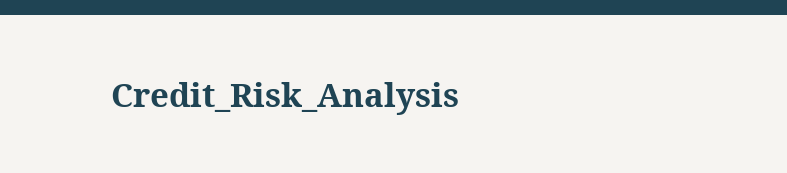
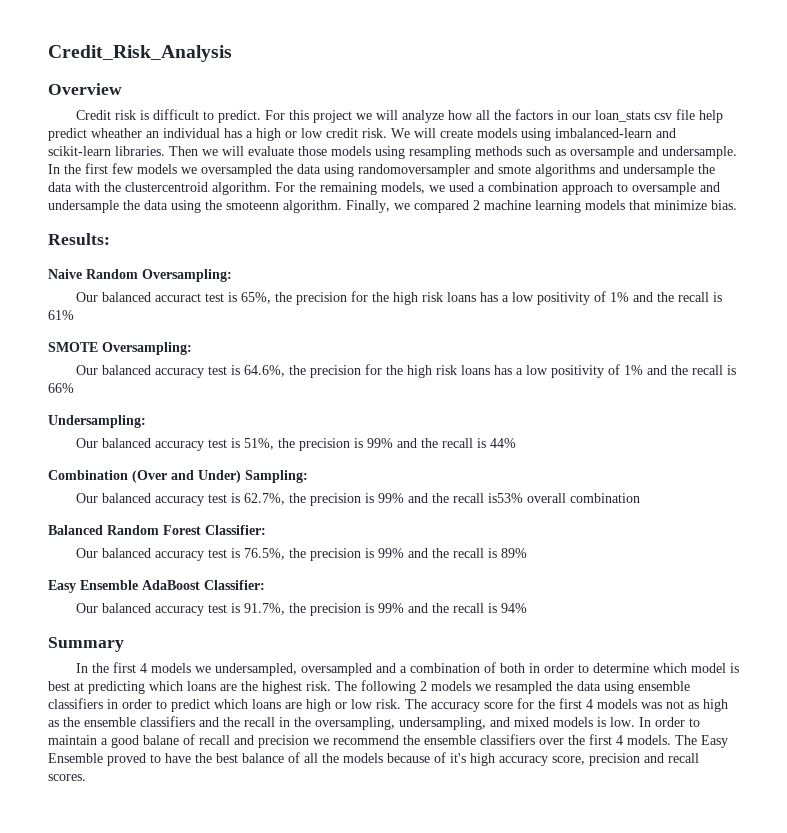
+ Overview
+ Credit risk is difficult to predict. For this project we will analyze how all the factors in our loan_stats csv file help predict wheather an individual has a high or low credit risk. We will create models using imbalanced-learn and scikit-learn libraries. Then we will evaluate those models using resampling methods such as oversample and undersample. In the first few models we oversampled the data using randomoversampler and smote algorithms and undersample the data with the clustercentroid algorithm. For the remaining models, we used a combination approach to oversample and undersample the data using the smoteenn algorithm. Finally, we compared 2 machine learning models that minimize bias.
+ Results:
+ Naive Random Oversampling:
+ Our balanced accuract test is 65%, the precision for the high risk loans has a low positivity of 1% and the recall is 61%
+ SMOTE Oversampling:
+ Our balanced accuracy test is 64.6%, the precision for the high risk loans has a low positivity of 1% and the recall is 66%
+ Undersampling:
+ Our balanced accuracy test is 51%, the precision is 99% and the recall is 44%
+ Combination (Over and Under) Sampling:
+ Our balanced accuracy test is 62.7%, the precision is 99% and the recall is53% overall combination
+ Balanced Random Forest Classifier:
+ Our balanced accuracy test is 76.5%, the precision is 99% and the recall is 89%
+ Easy Ensemble AdaBoost Classifier:
+ Our balanced accuracy test is 91.7%, the precision is 99% and the recall is 94%
+ Summary
+ In the first 4 models we undersampled, oversampled and a combination of both in order to determine which model is best at predicting which loans are the highest risk. The following 2 models we resampled the data using ensemble classifiers in order to predict which loans are high or low risk. The accuracy score for the first 4 models was not as high as the ensemble classifiers and the recall in the oversampling, undersampling, and mixed models is low. In order to maintain a good balane of recall and precision we recommend the ensemble classifiers over the first 4 models. The Easy Ensemble proved to have the best balance of all the models because of it's high accuracy score, precision and recall scores.

